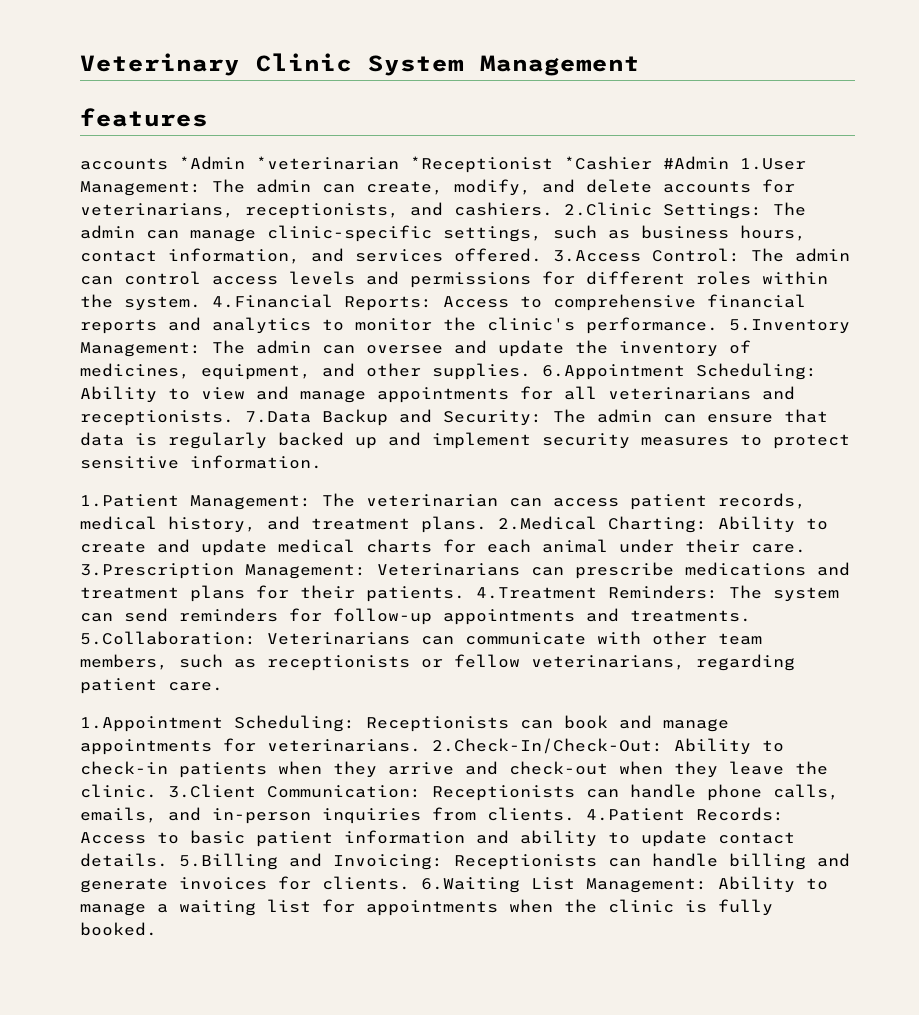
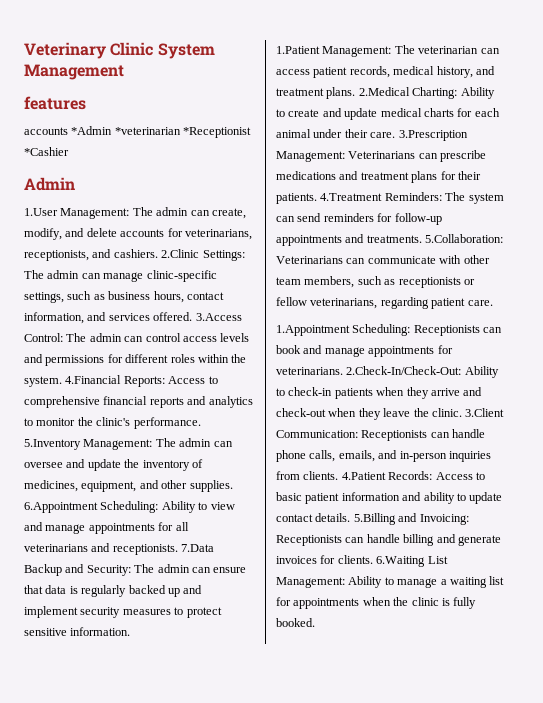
- accounts *Admin *veterinarian *Receptionist *Cashier #Admin 1.User Management: The admin can create, modify, and delete accounts for veterinarians, receptionists, and cashiers.
+ accounts *Admin *veterinarian *Receptionist *Cashier
+ Admin
+ 1.User Management: The admin can create, modify, and delete accounts for veterinarians, receptionists, and cashiers.

